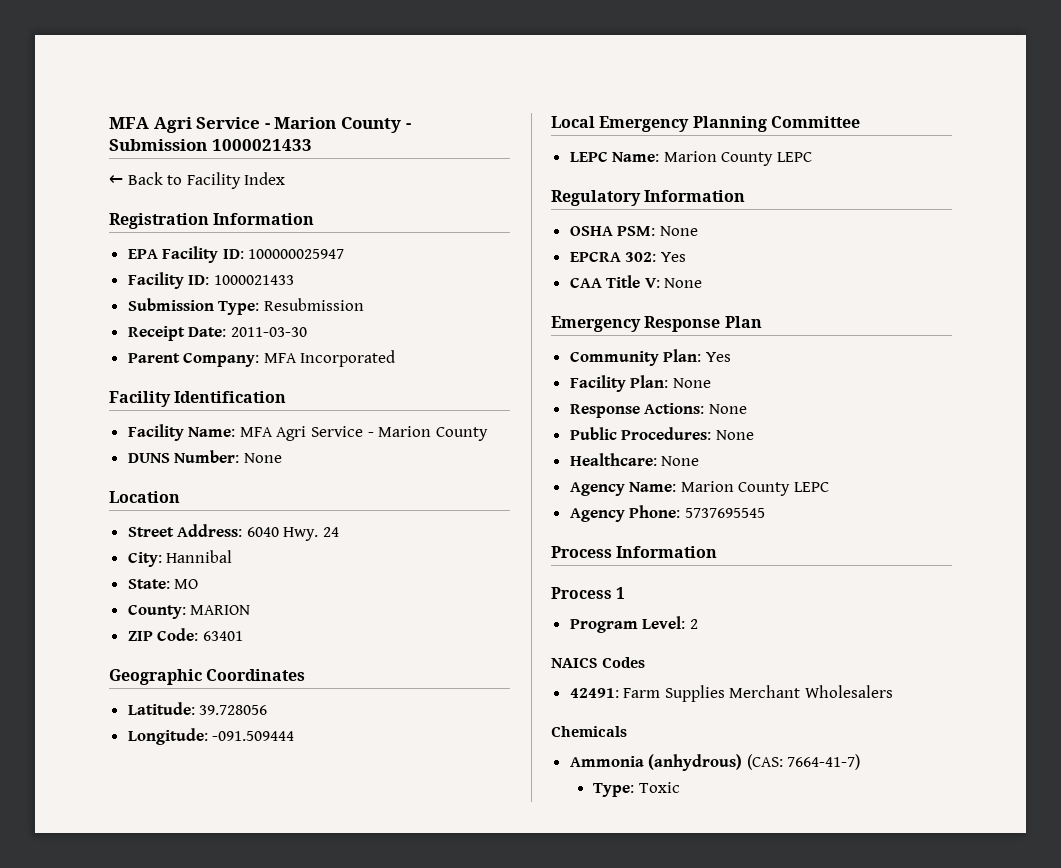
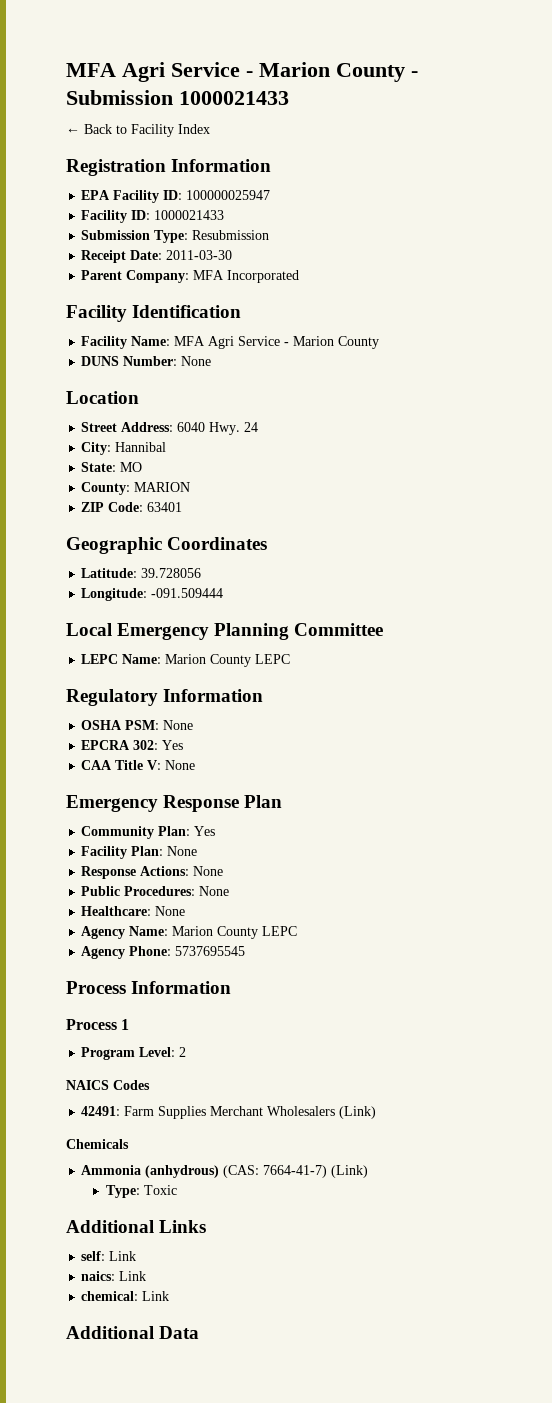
- 42491: Farm Supplies Merchant Wholesalers
+ 42491: Farm Supplies Merchant Wholesalers (Link)
- Ammonia (anhydrous) (CAS: 7664-41-7)
+ Ammonia (anhydrous) (CAS: 7664-41-7) (Link)
+ Additional Links
+ self: Link
+ naics: Link
+ chemical: Link
+ Additional Data

